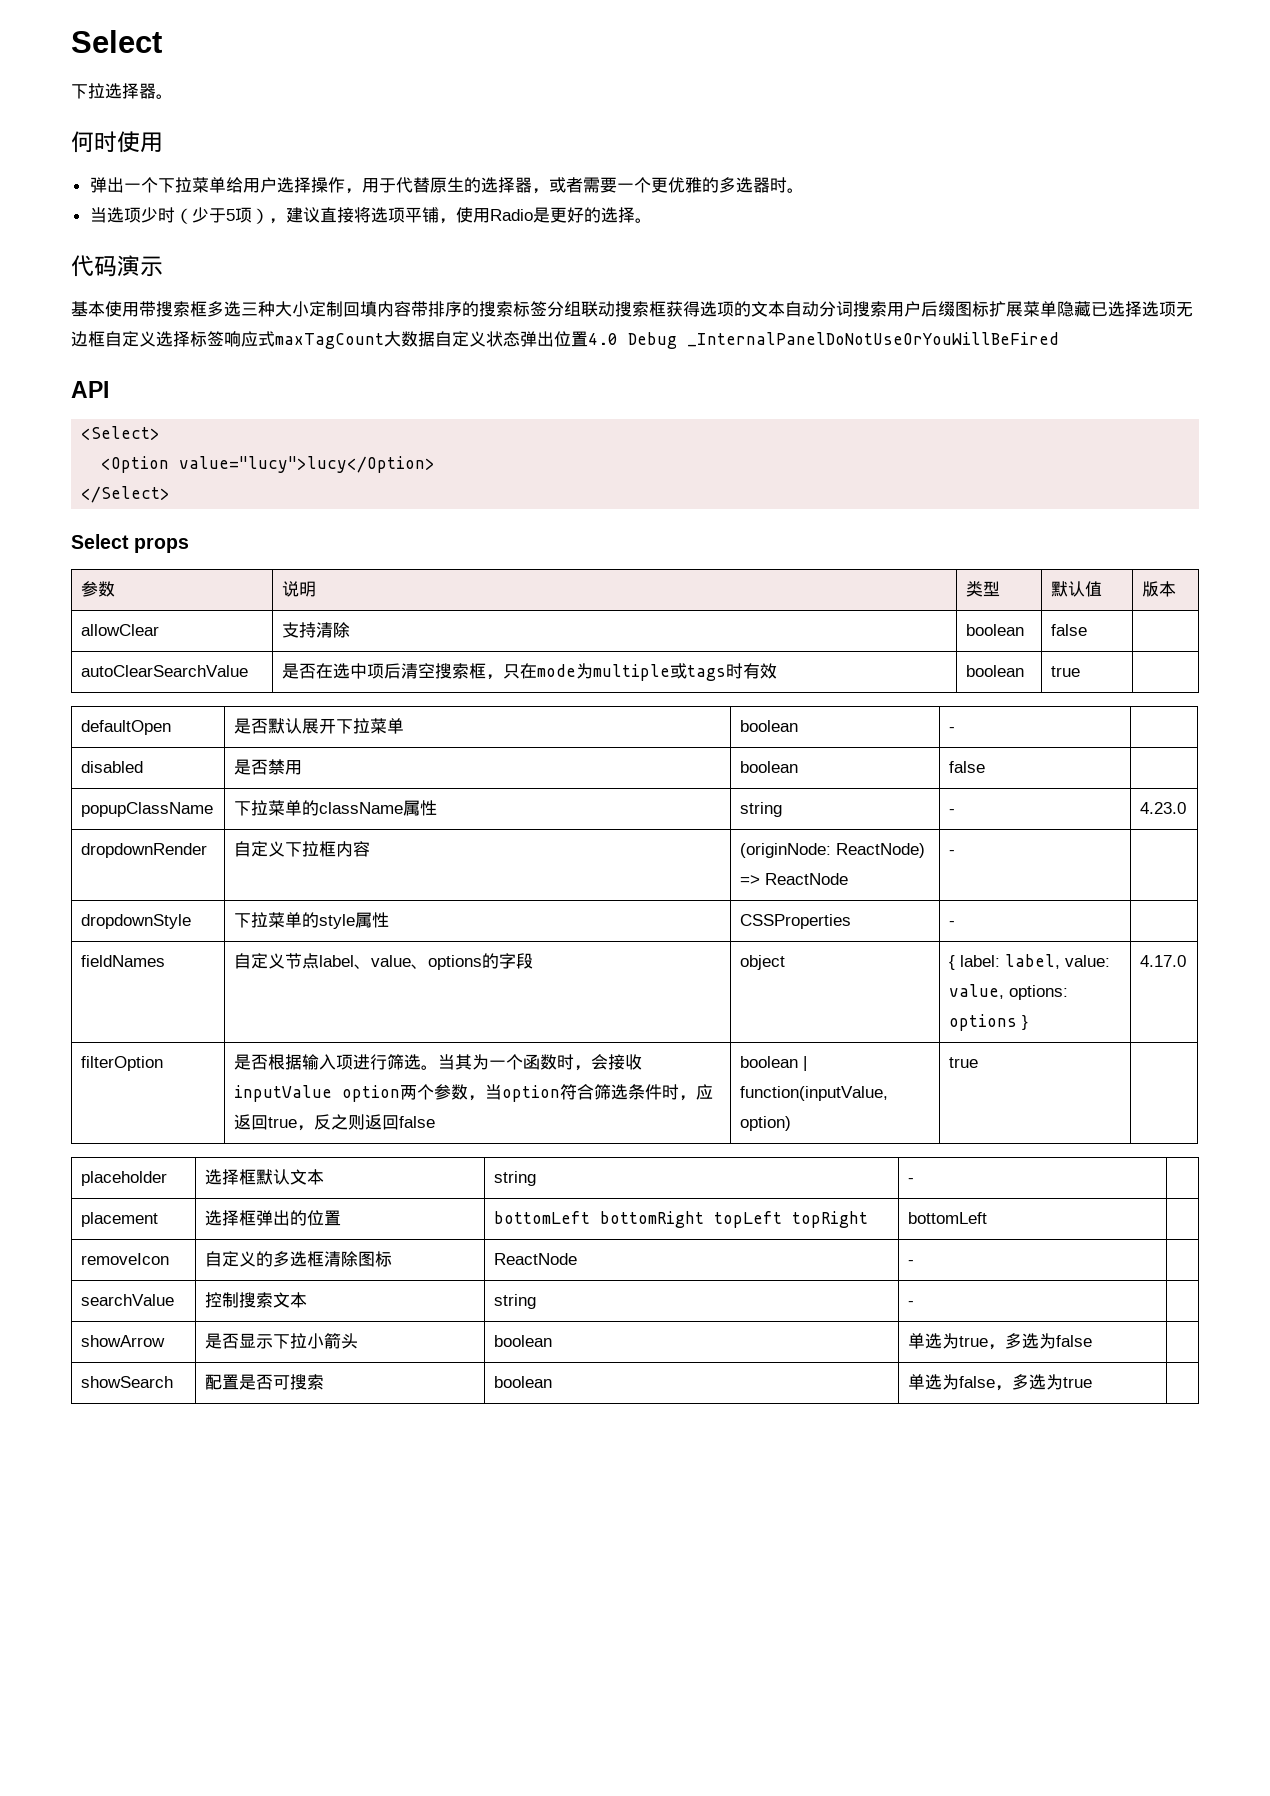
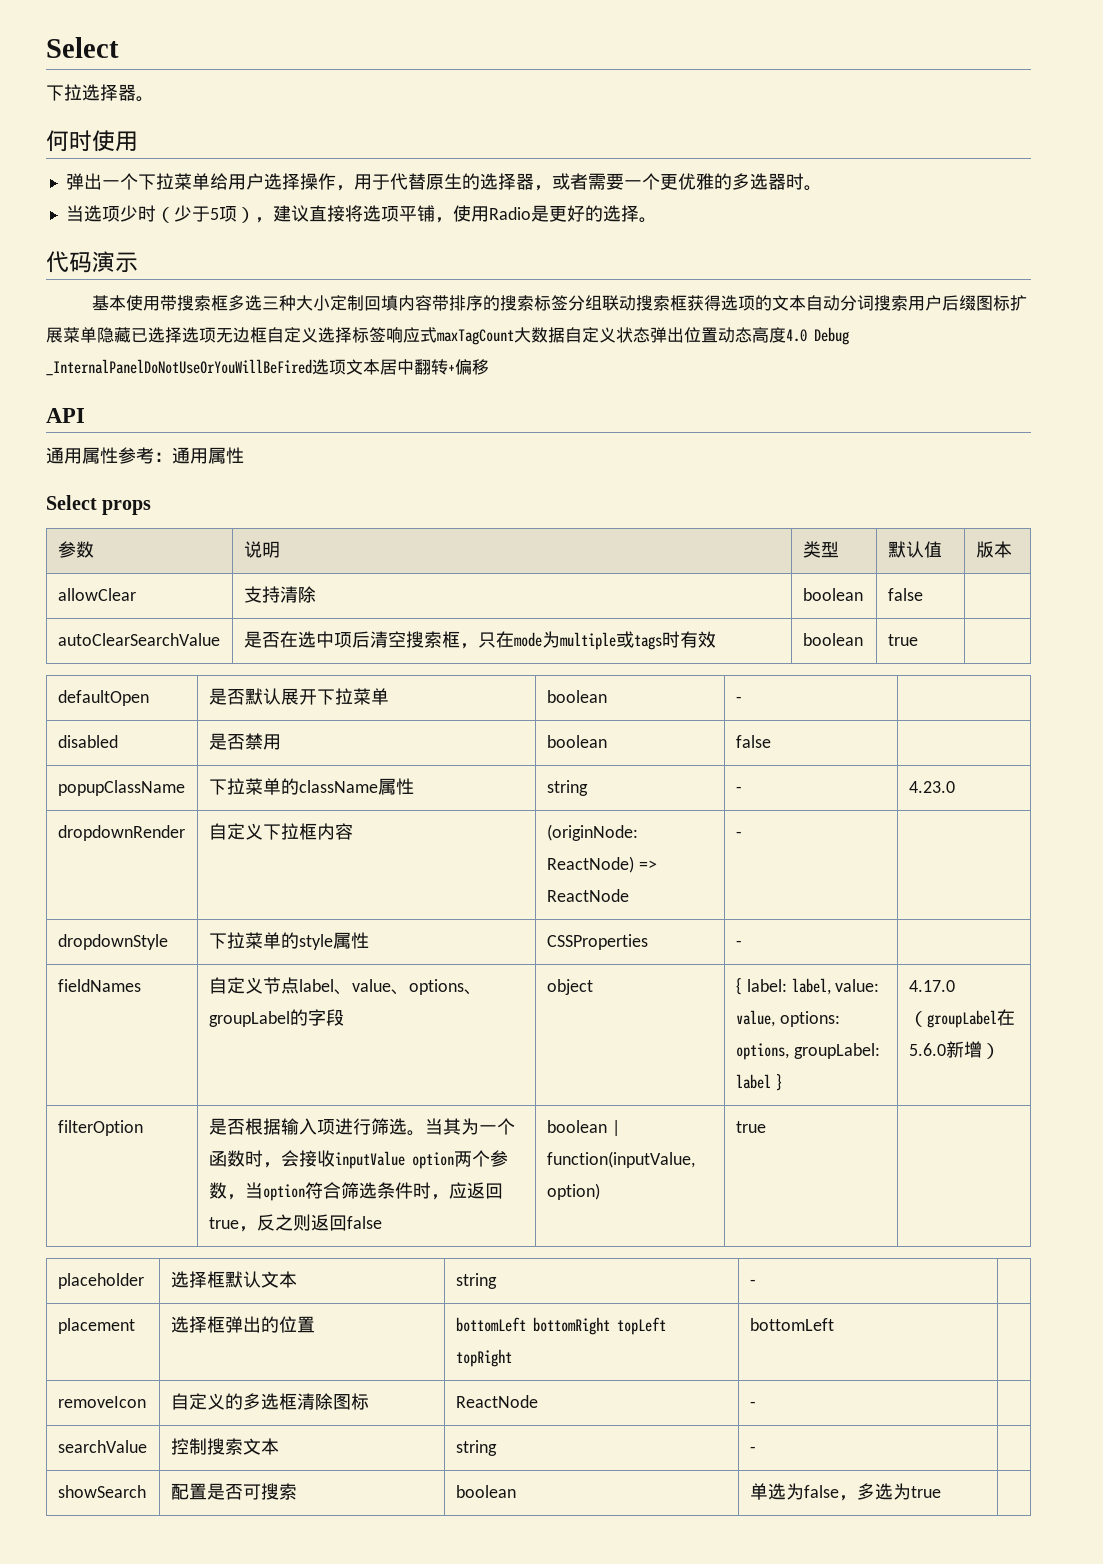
- 基本使用带搜索框多选三种大小定制回填内容带排序的搜索标签分组联动搜索框获得选项的文本自动分词搜索用户后缀图标扩展菜单隐藏已选择选项无边框自定义选择标签响应式maxTagCount大数据自定义状态弹出位置4.0 Debug _InternalPanelDoNotUseOrYouWillBeFired
+ 基本使用带搜索框多选三种大小定制回填内容带排序的搜索标签分组联动搜索框获得选项的文本自动分词搜索用户后缀图标扩展菜单隐藏已选择选项无边框自定义选择标签响应式maxTagCount大数据自定义状态弹出位置动态高度4.0 Debug _InternalPanelDoNotUseOrYouWillBeFired选项文本居中翻转+偏移
  API
- <Select>
- <Option value="lucy">lucy</Option>
- </Select>
+ 通用属性参考：通用属性
- fieldNames | 自定义节点label、value、options的字段 | object | { label: label, value: value, options: options } | 4.17.0
+ fieldNames | 自定义节点label、value、options、groupLabel的字段 | object | { label: label, value: value, options: options, groupLabel: label } | 4.17.0（groupLabel在5.6.0新增）
- showArrow | 是否显示下拉小箭头 | boolean | 单选为true，多选为false |

